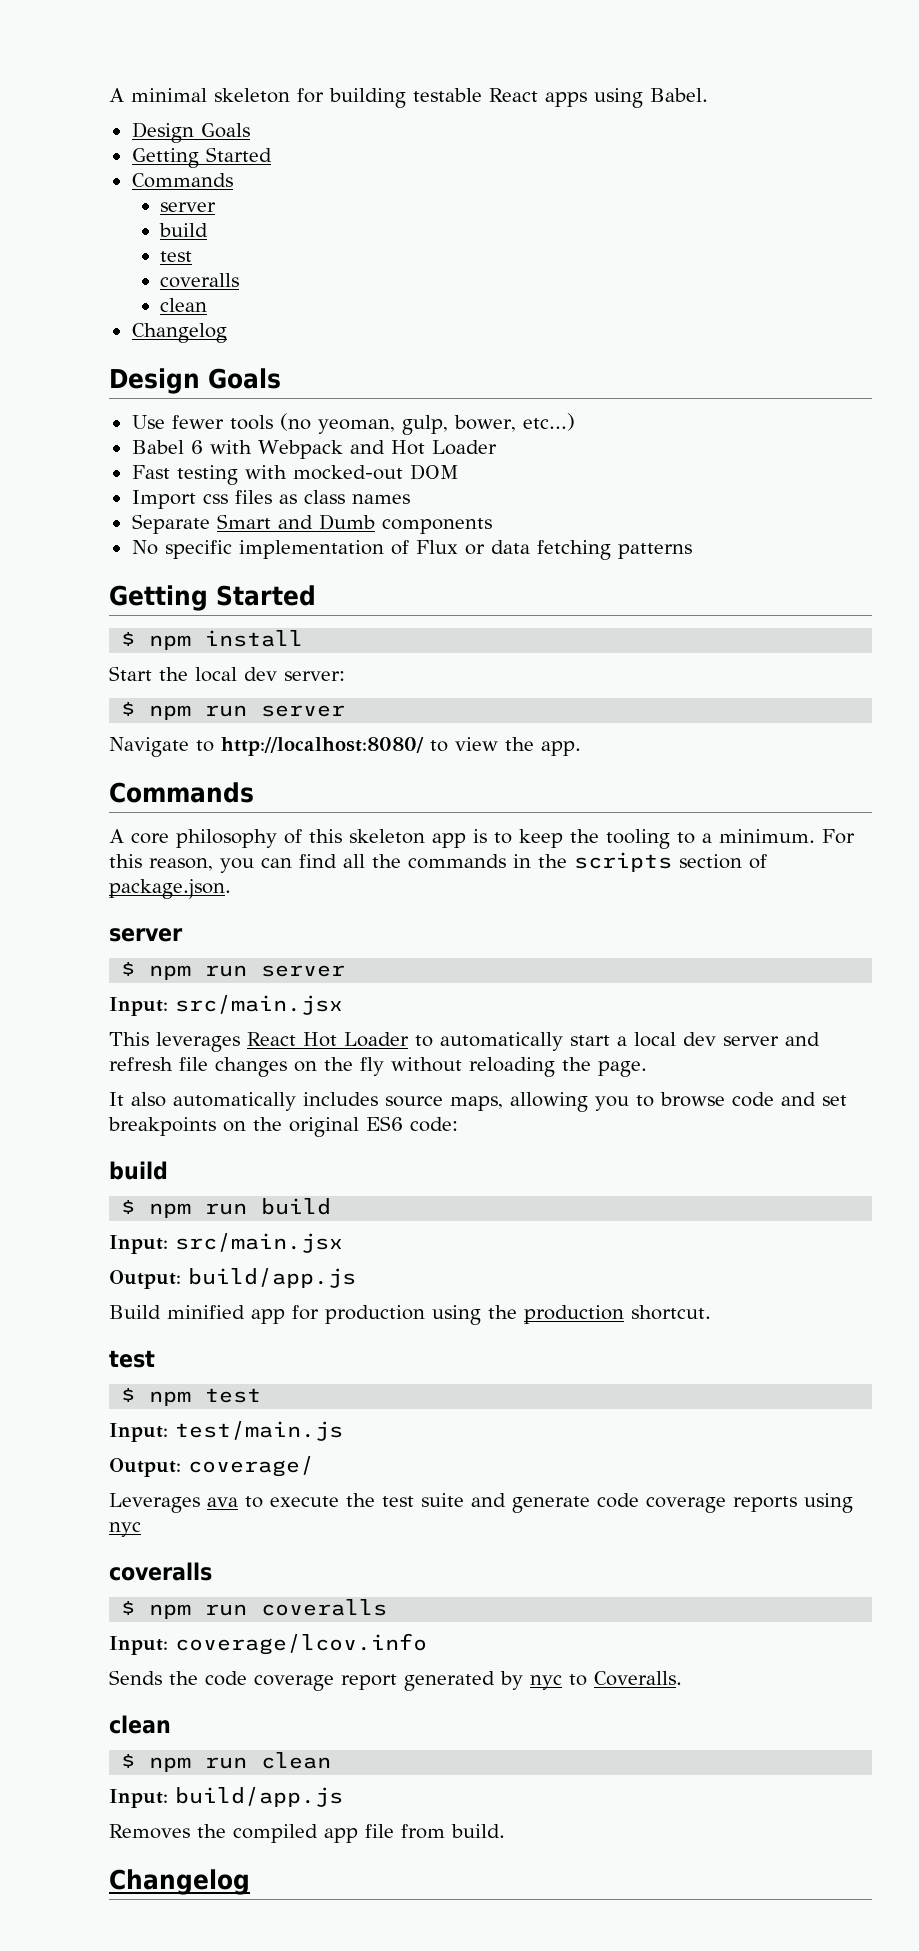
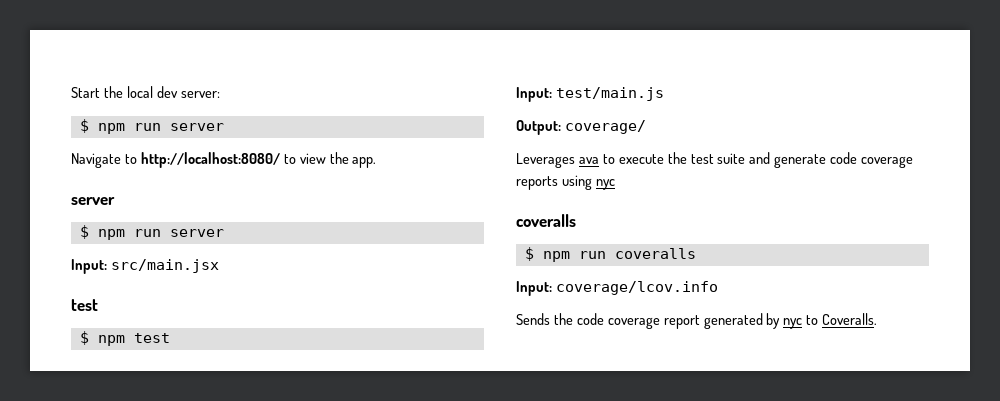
- A minimal skeleton for building testable React apps using Babel.
- Design Goals
- Getting Started
- Commands
- server
- build
- test
- coveralls
- clean
- Changelog
- Design Goals
- Use fewer tools (no yeoman, gulp, bower, etc...)
- Babel 6 with Webpack and Hot Loader
- Fast testing with mocked-out DOM
- Import css files as class names
- Separate Smart and Dumb components
- No specific implementation of Flux or data fetching patterns
- Getting Started
- $ npm install
  Navigate to http://localhost:8080/ to view the app.
- Commands
- A core philosophy of this skeleton app is to keep the tooling to a minimum. For this reason, you can find all the commands in the scripts section of package.json.
- This leverages React Hot Loader to automatically start a local dev server and refresh file changes on the fly without reloading the page.
- It also automatically includes source maps, allowing you to browse code and set breakpoints on the original ES6 code:
- build
- $ npm run build
- Input: src/main.jsx
- Output: build/app.js
- Build minified app for production using the production shortcut.
  Sends the code coverage report generated by nyc to Coveralls.
- clean
- $ npm run clean
- Input: build/app.js
- Removes the compiled app file from build.
- Changelog

